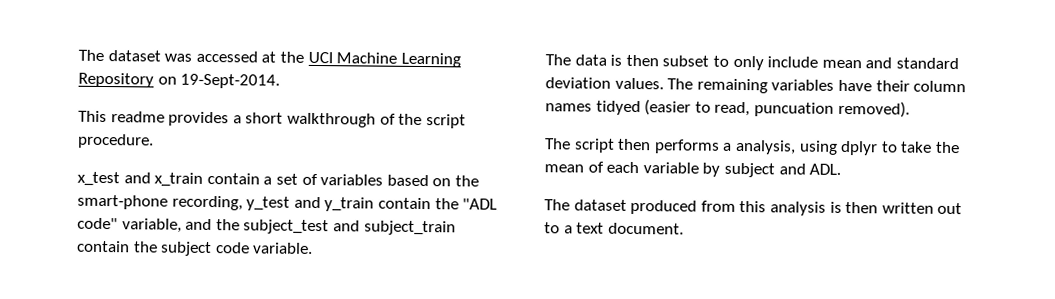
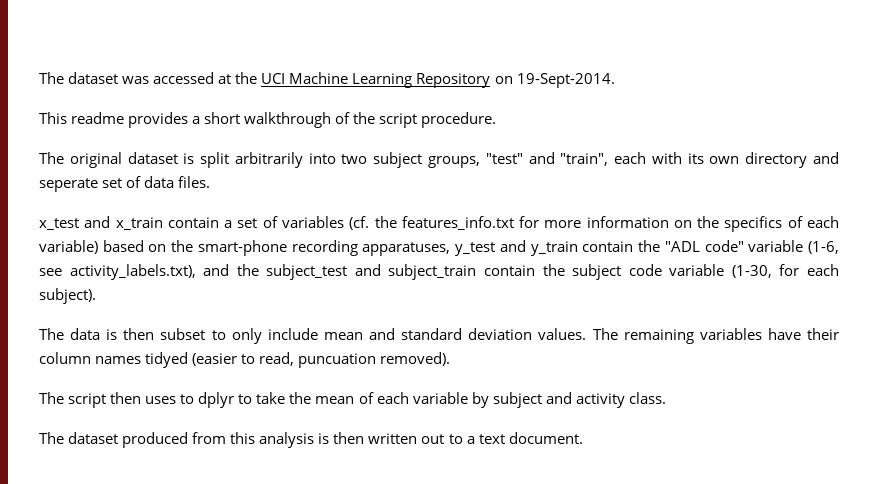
+ The original dataset is split arbitrarily into two subject groups, "test" and "train", each with its own directory and seperate set of data files.
- x_test and x_train contain a set of variables based on the smart-phone recording, y_test and y_train contain the "ADL code" variable, and the subject_test and subject_train contain the subject code variable.
+ x_test and x_train contain a set of variables (cf. the features_info.txt for more information on the specifics of each variable) based on the smart-phone recording apparatuses, y_test and y_train contain the "ADL code" variable (1-6, see activity_labels.txt), and the subject_test and subject_train contain the subject code variable (1-30, for each subject).
- The script then performs a analysis, using dplyr to take the mean of each variable by subject and ADL.
+ The script then uses to dplyr to take the mean of each variable by subject and activity class.

